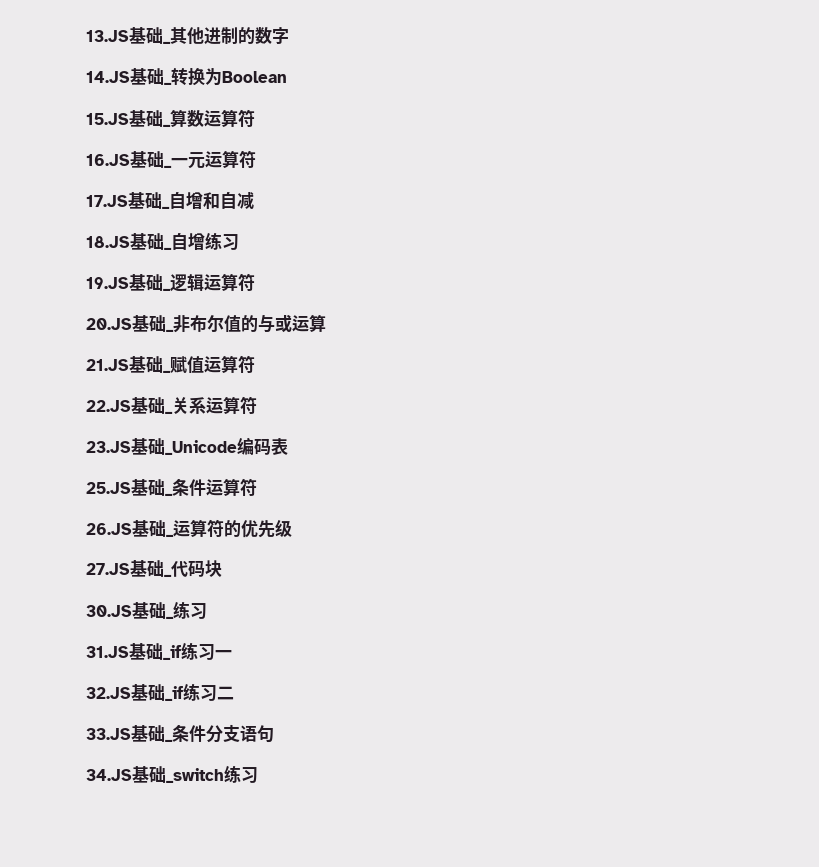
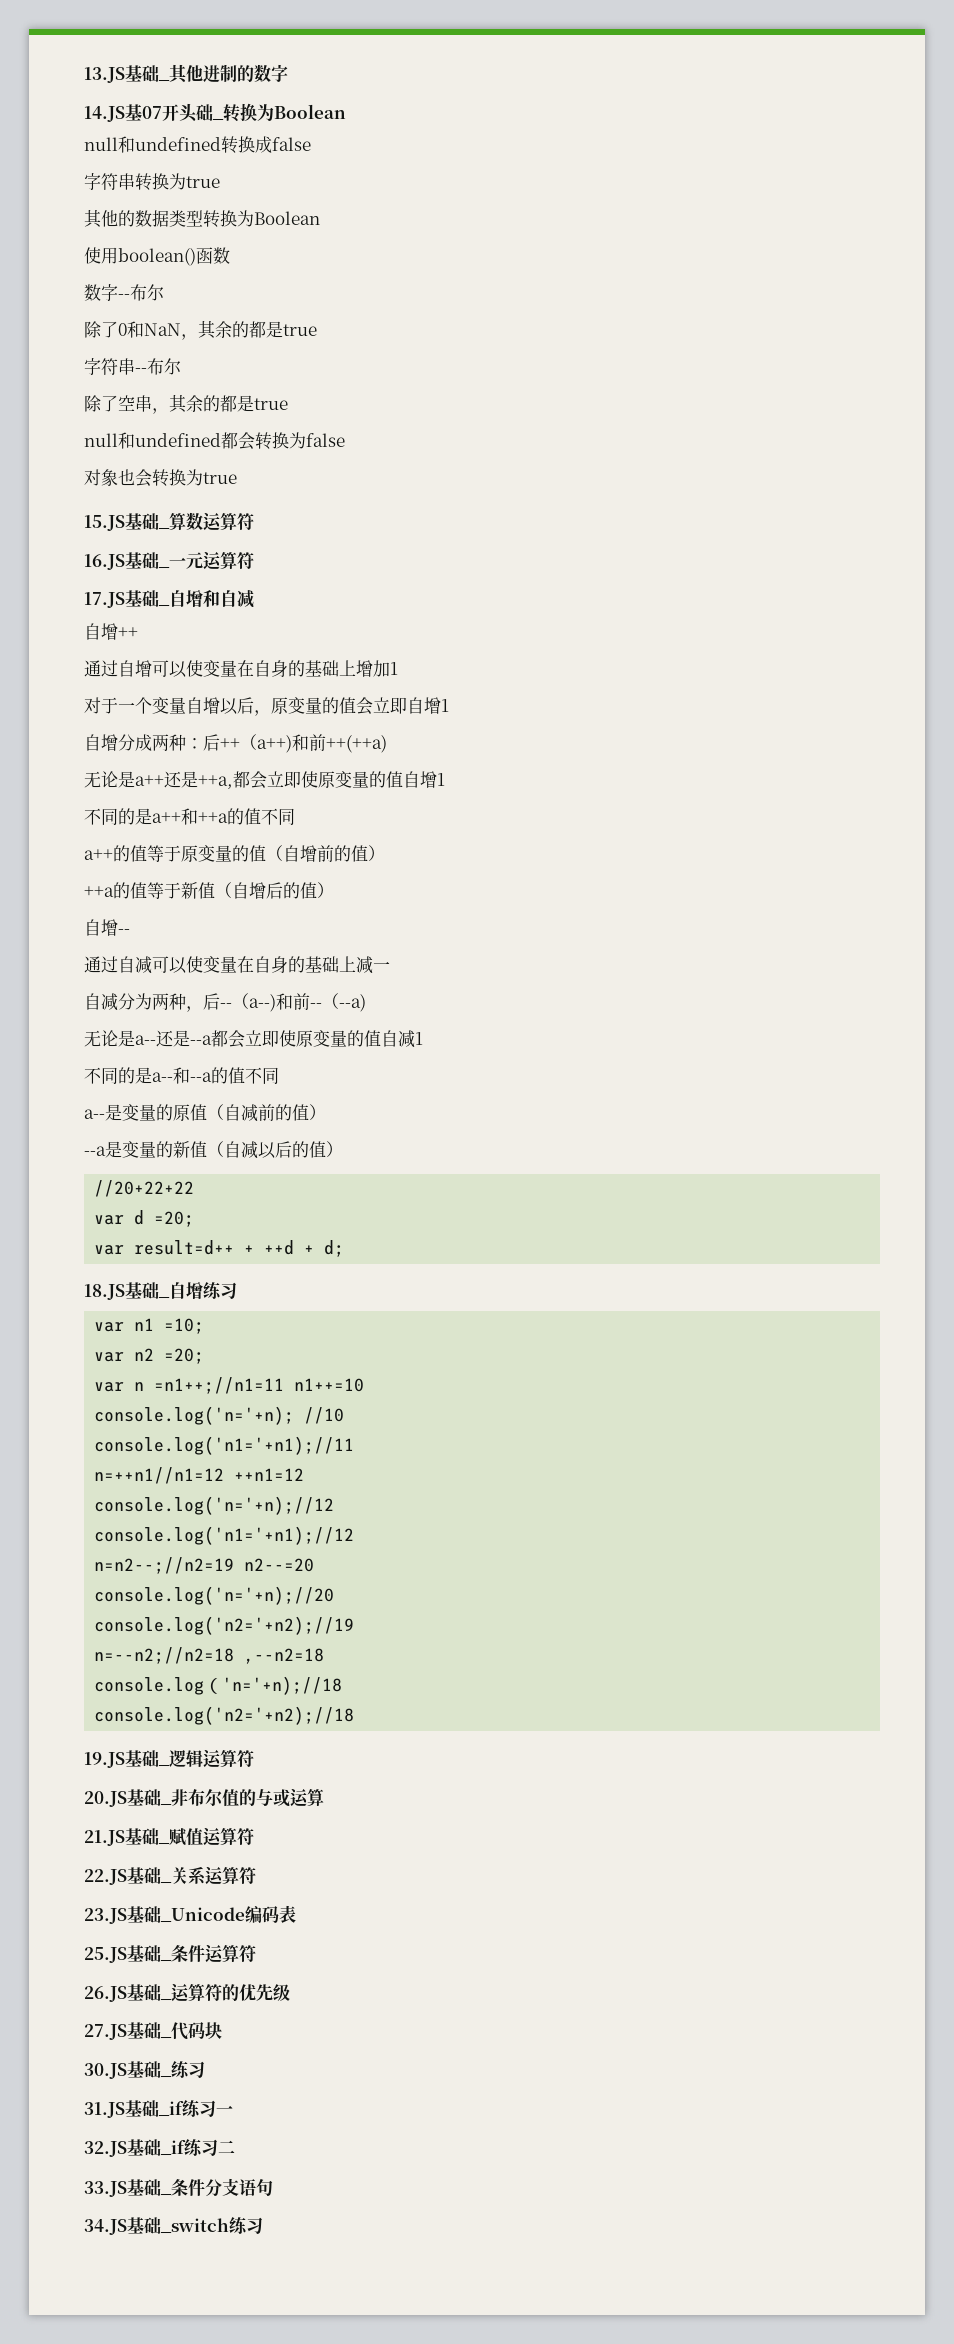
- 14.JS基础_转换为Boolean
+ 14.JS基07开头础_转换为Boolean
+ null和undefined转换成false
+ 字符串转换为true
+ 其他的数据类型转换为Boolean
+ 使用boolean()函数
+ 数字--布尔
+ 除了0和NaN，其余的都是true
+ 字符串--布尔
+ 除了空串，其余的都是true
+ null和undefined都会转换为false
+ 对象也会转换为true
+ 自增++
+ 通过自增可以使变量在自身的基础上增加1
+ 对于一个变量自增以后，原变量的值会立即自增1
+ 自增分成两种：后++（a++)和前++(++a)
+ 无论是a++还是++a,都会立即使原变量的值自增1
+ 不同的是a++和++a的值不同
+ a++的值等于原变量的值（自增前的值）
+ ++a的值等于新值（自增后的值）
+ 自增--
+ 通过自减可以使变量在自身的基础上减一
+ 自减分为两种，后--（a--)和前--（--a)
+ 无论是a--还是--a都会立即使原变量的值自减1
+ 不同的是a--和--a的值不同
+ a--是变量的原值（自减前的值）
+ --a是变量的新值（自减以后的值）
+ //20+22+22
+ var d =20;
+ var result=d++ + ++d + d;
+ var n1 =10;
+ var n2 =20;
+ var n =n1++;//n1=11 n1++=10
+ console.log('n='+n); //10
+ console.log('n1='+n1);//11
+ n=++n1//n1=12 ++n1=12
+ console.log('n='+n);//12
+ console.log('n1='+n1);//12
+ n=n2--;//n2=19 n2--=20
+ console.log('n='+n);//20
+ console.log('n2='+n2);//19
+ n=--n2;//n2=18 ,--n2=18
+ console.log（'n='+n);//18
+ console.log('n2='+n2);//18

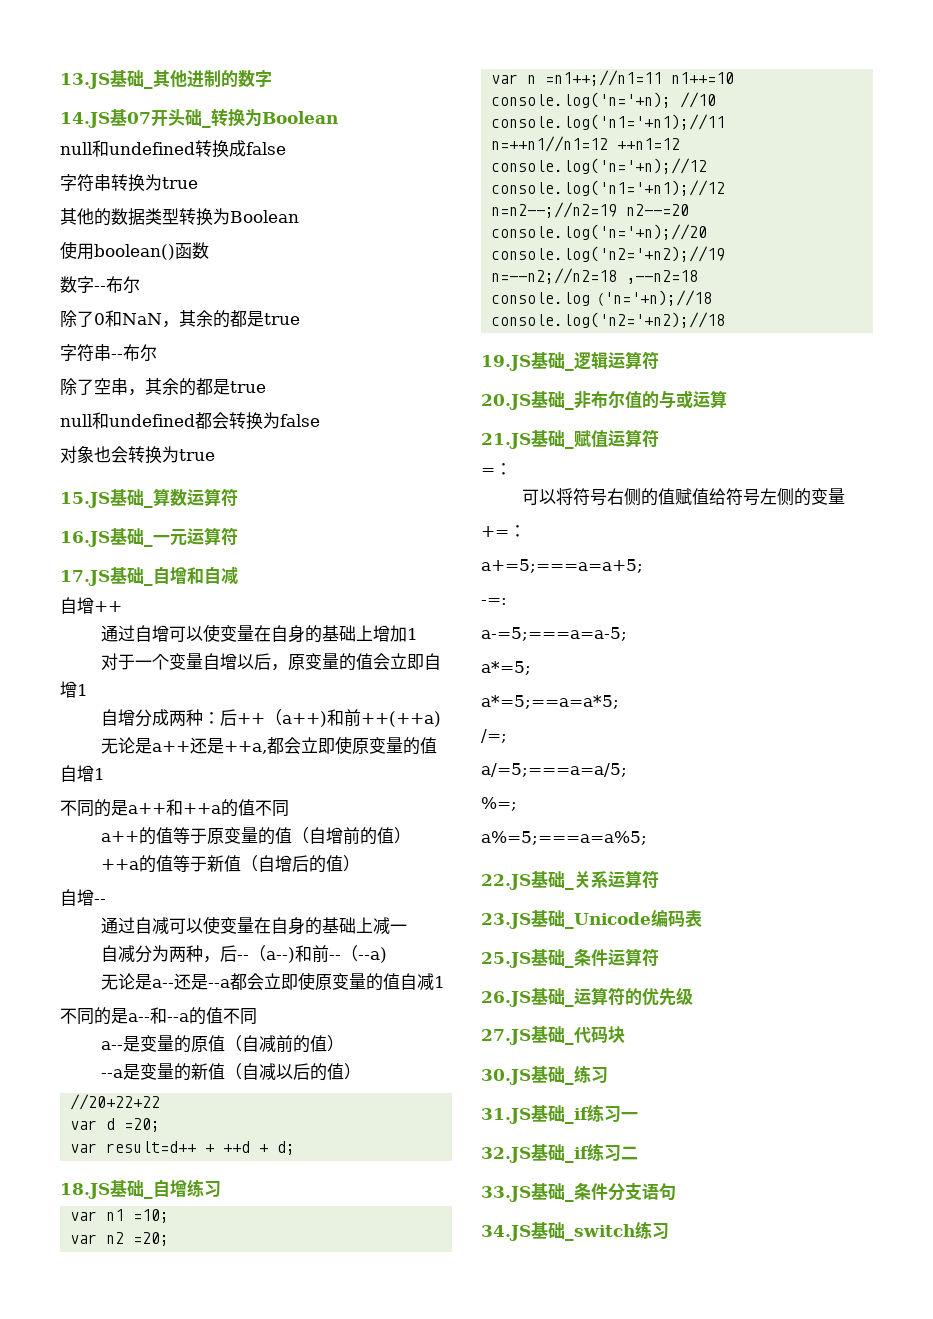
+ =：
+ 可以将符号右侧的值赋值给符号左侧的变量
+ +=：
+ a+=5;===a=a+5;
+ -=:
+ a-=5;===a=a-5;
+ a*=5;
+ a*=5;==a=a*5;
+ /=;
+ a/=5;===a=a/5;
+ %=;
+ a%=5;===a=a%5;

